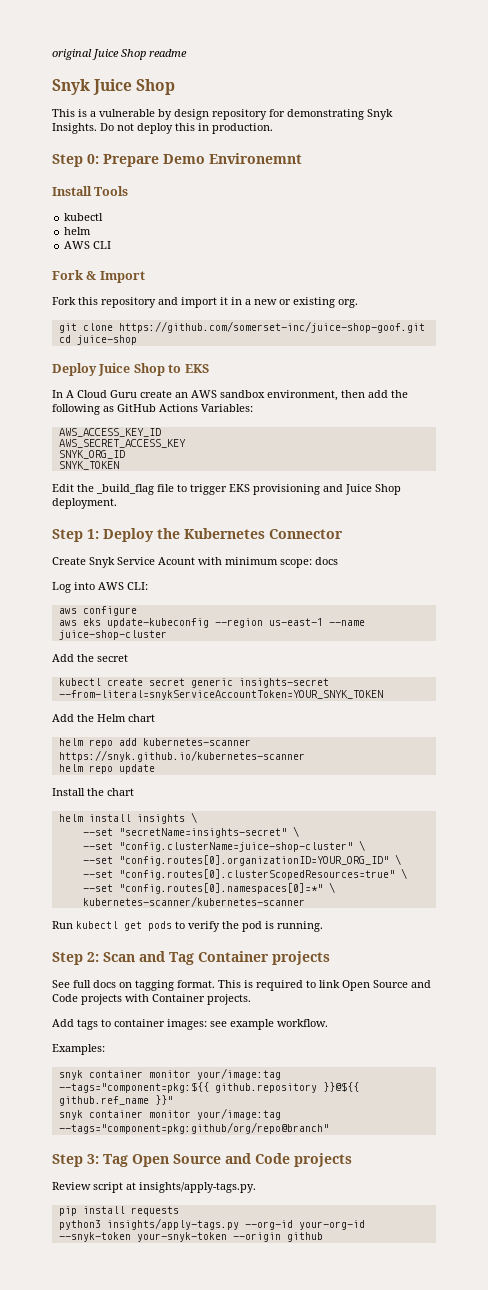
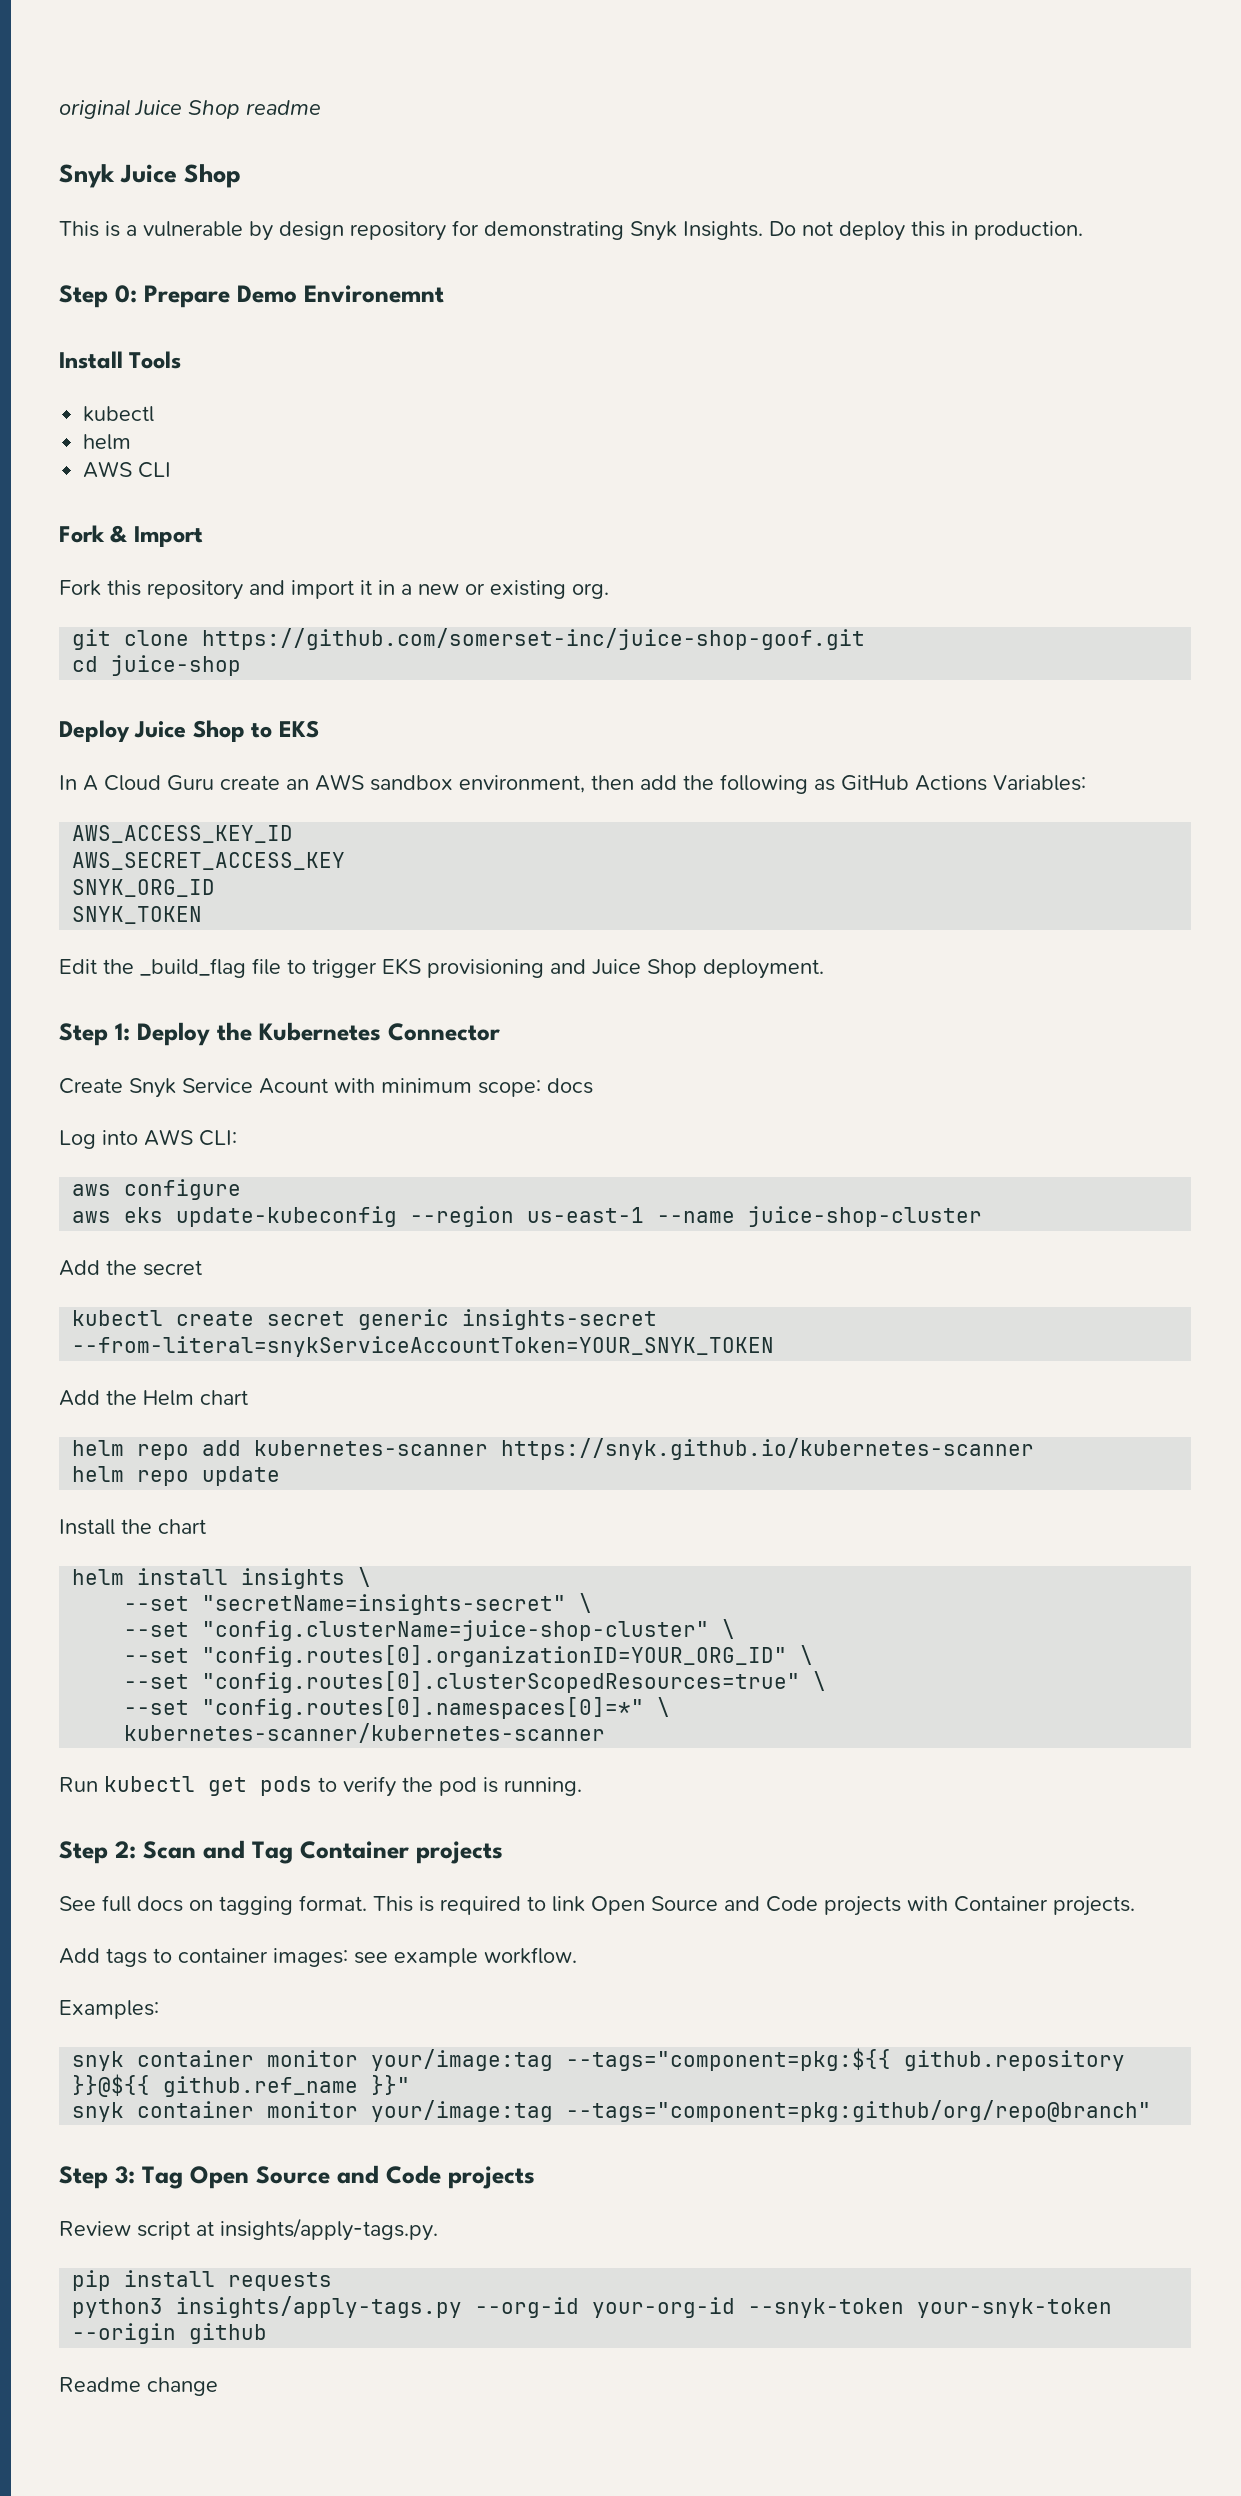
+ Readme change

